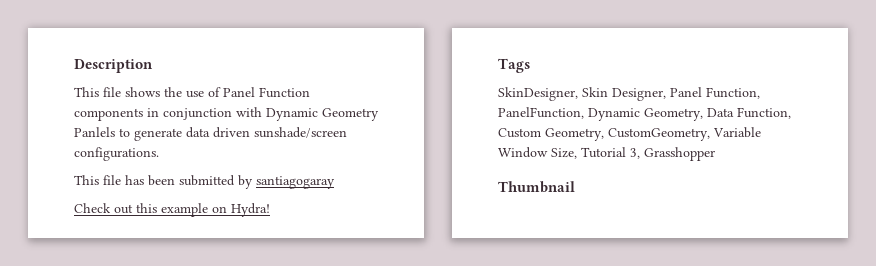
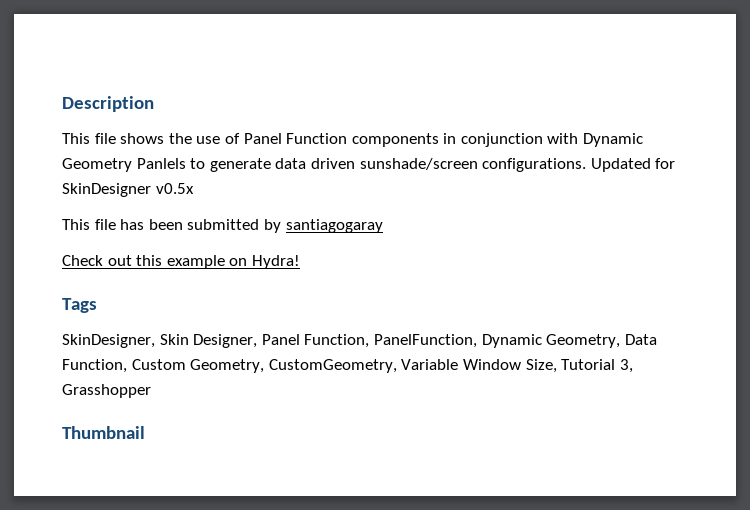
+ Updated for SkinDesigner v0.5x

